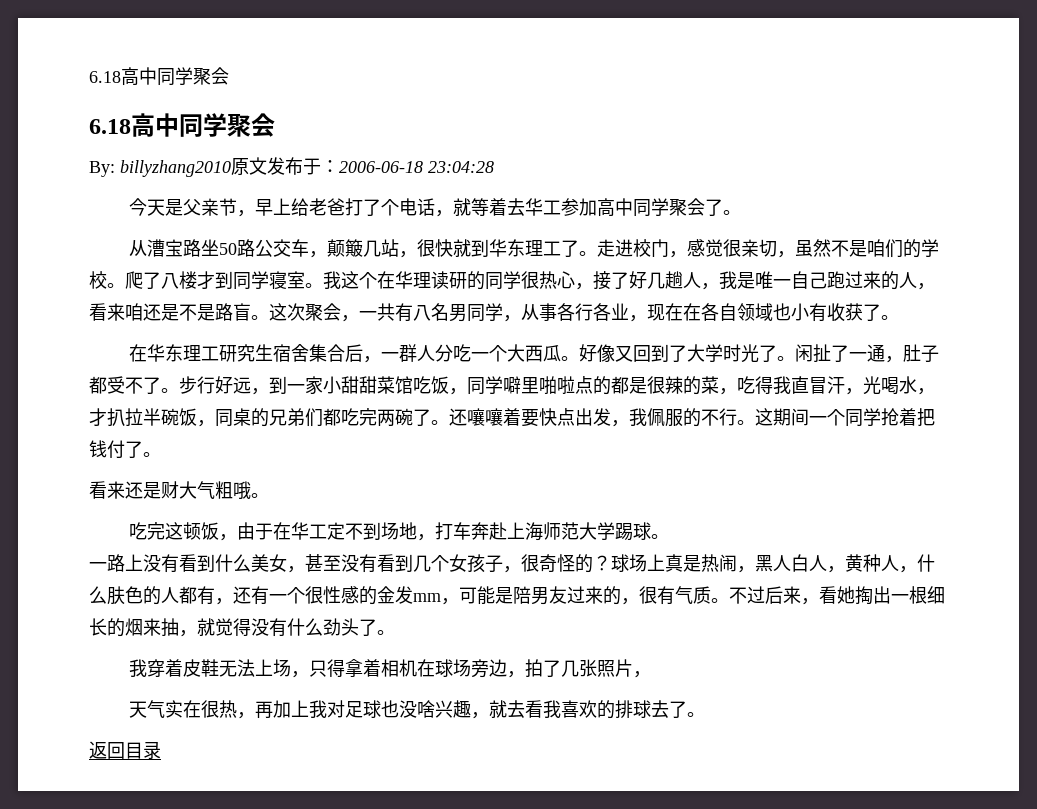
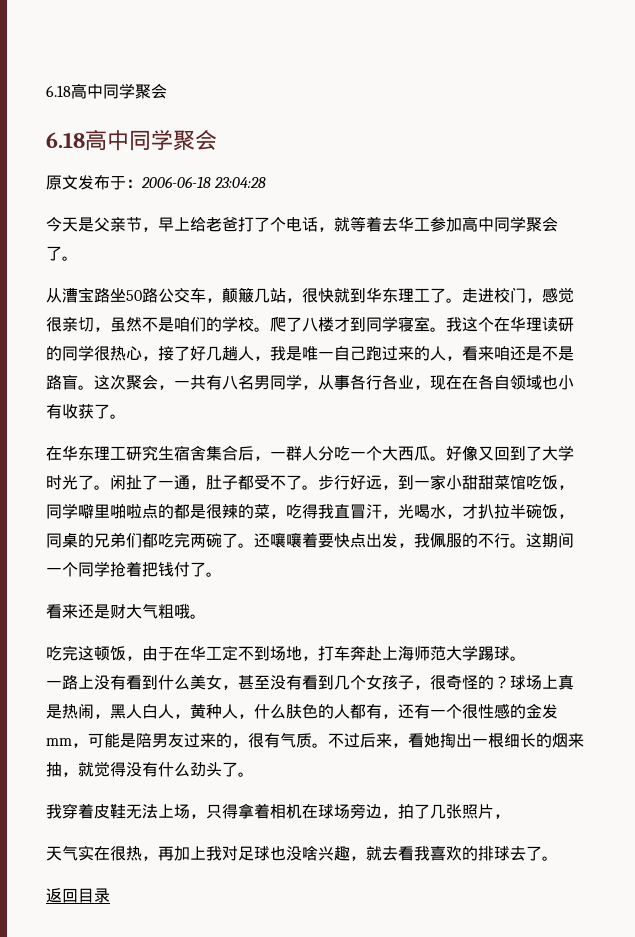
- By: billyzhang2010原文发布于：2006-06-18 23:04:28
+ 原文发布于：2006-06-18 23:04:28

